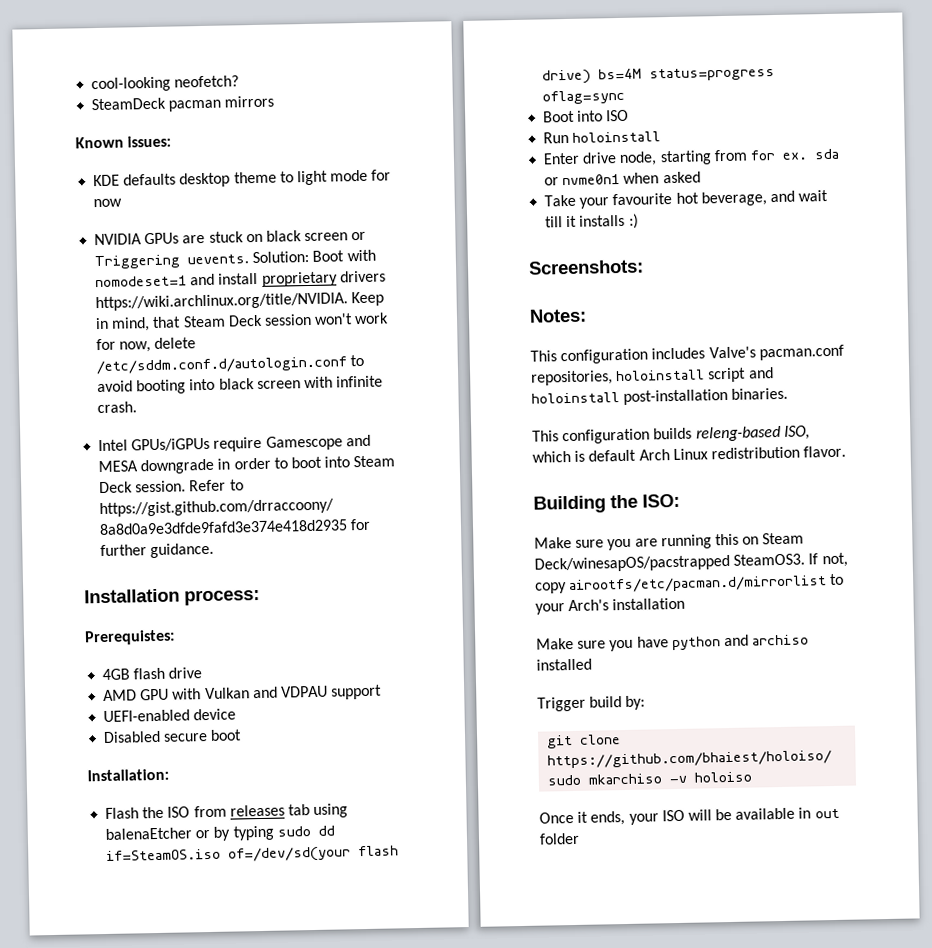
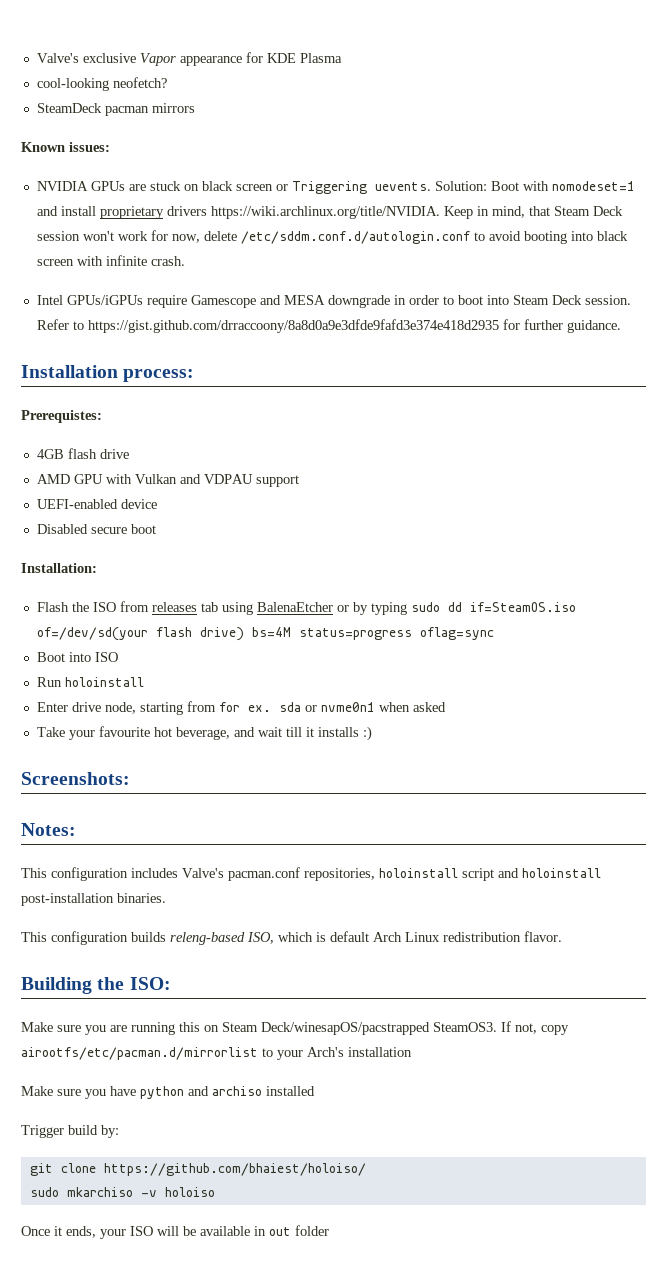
+ Valve's exclusive Vapor appearance for KDE Plasma
- KDE defaults desktop theme to light mode for now
- Flash the ISO from releases tab using balenaEtcher or by typing sudo dd if=SteamOS.iso of=/dev/sd(your flash drive) bs=4M status=progress oflag=sync
+ Flash the ISO from releases tab using BalenaEtcher or by typing sudo dd if=SteamOS.iso of=/dev/sd(your flash drive) bs=4M status=progress oflag=sync

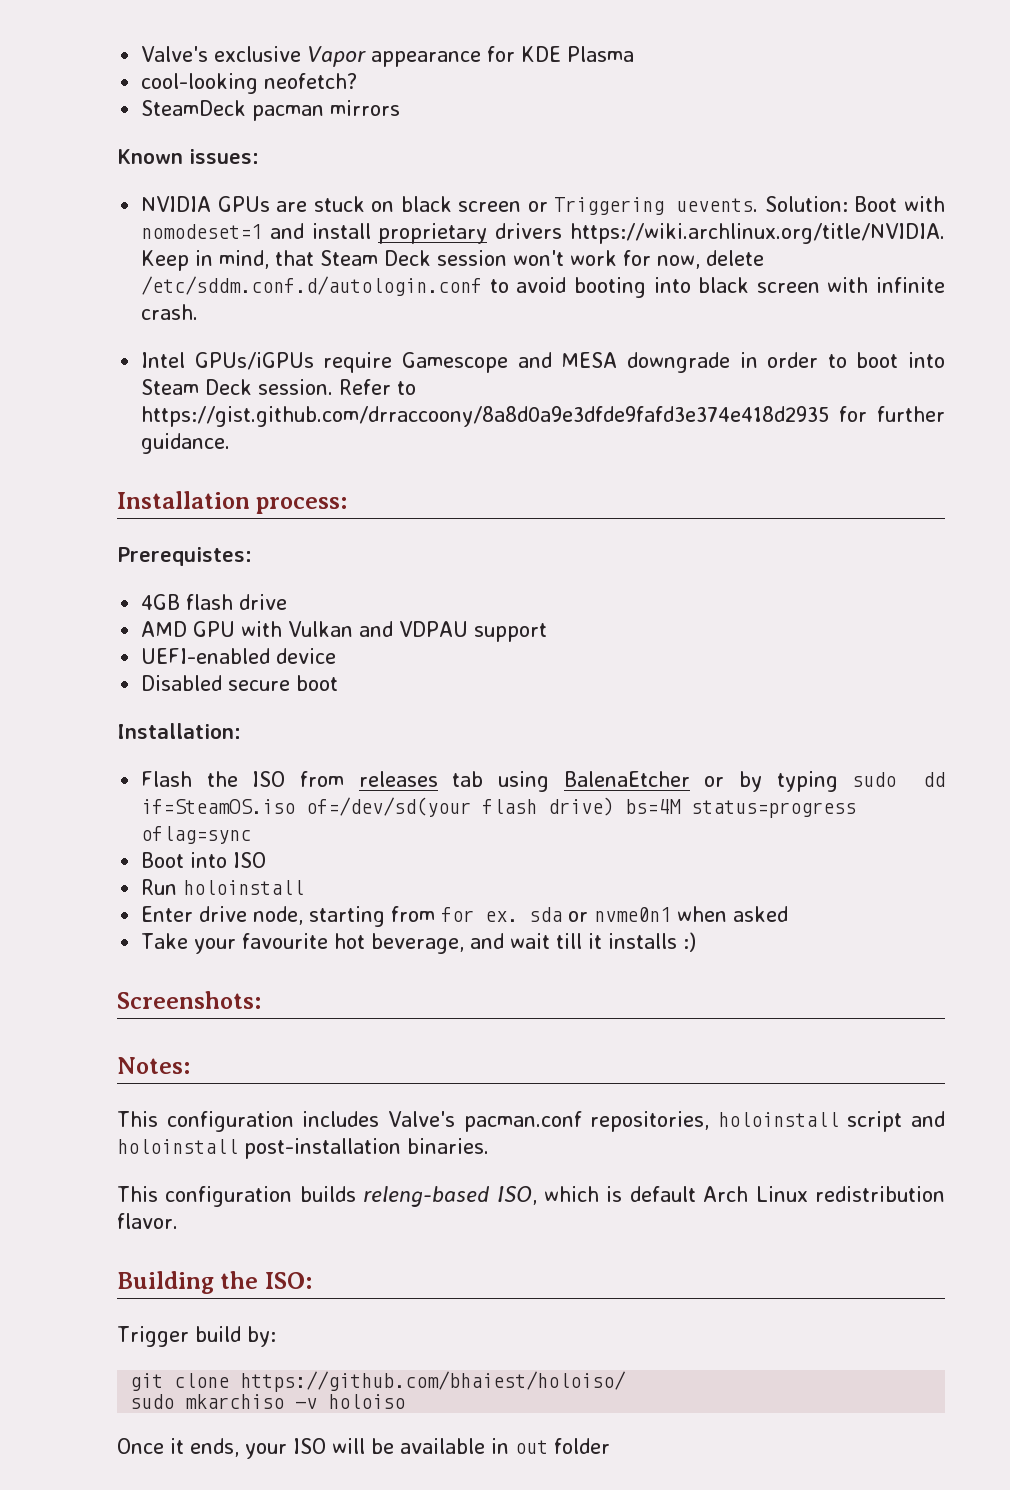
- Make sure you are running this on Steam Deck/winesapOS/pacstrapped SteamOS3. If not, copy airootfs/etc/pacman.d/mirrorlist to your Arch's installation
- Make sure you have python and archiso installed

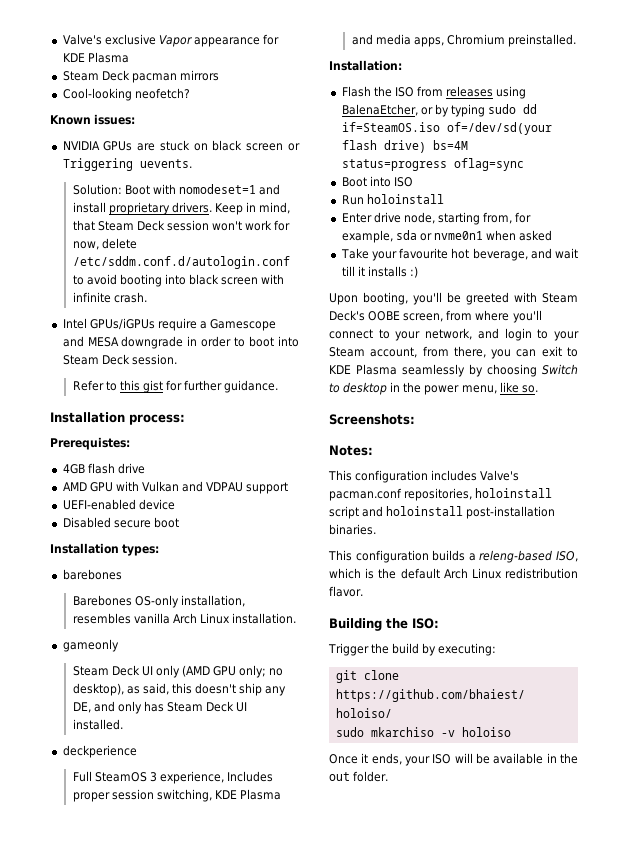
- cool-looking neofetch?
- SteamDeck pacman mirrors
+ Steam Deck pacman mirrors
+ Cool-looking neofetch?
- NVIDIA GPUs are stuck on black screen or Triggering uevents. Solution: Boot with nomodeset=1 and install proprietary drivers https://wiki.archlinux.org/title/NVIDIA. Keep in mind, that Steam Deck session won't work for now, delete /etc/sddm.conf.d/autologin.conf to avoid booting into black screen with infinite crash.
+ NVIDIA GPUs are stuck on black screen or Triggering uevents.
+ Solution: Boot with nomodeset=1 and install proprietary drivers. Keep in mind, that Steam Deck session won't work for now, delete /etc/sddm.conf.d/autologin.conf to avoid booting into black screen with infinite crash.
- Intel GPUs/iGPUs require Gamescope and MESA downgrade in order to boot into Steam Deck session. Refer to https://gist.github.com/drraccoony/8a8d0a9e3dfde9fafd3e374e418d2935 for further guidance.
+ Intel GPUs/iGPUs require a Gamescope and MESA downgrade in order to boot into Steam Deck session.
+ Refer to this gist for further guidance.
+ Installation types:
+ barebones
+ Barebones OS-only installation, resembles vanilla Arch Linux installation.
+ gameonly
+ Steam Deck UI only (AMD GPU only; no desktop), as said, this doesn't ship any DE, and only has Steam Deck UI installed.
+ deckperience
+ Full SteamOS 3 experience, Includes proper session switching, KDE Plasma and media apps, Chromium preinstalled.
- Flash the ISO from releases tab using BalenaEtcher or by typing sudo dd if=SteamOS.iso of=/dev/sd(your flash drive) bs=4M status=progress oflag=sync
+ Flash the ISO from releases using BalenaEtcher, or by typing sudo dd if=SteamOS.iso of=/dev/sd(your flash drive) bs=4M status=progress oflag=sync
- Enter drive node, starting from for ex. sda or nvme0n1 when asked
+ Enter drive node, starting from, for example, sda or nvme0n1 when asked
+ Upon booting, you'll be greeted with Steam Deck's OOBE screen, from where you'll connect to your network, and login to your Steam account, from there, you can exit to KDE Plasma seamlessly by choosing Switch to desktop in the power menu, like so.
- This configuration builds releng-based ISO, which is default Arch Linux redistribution flavor.
+ This configuration builds a releng-based ISO, which is the default Arch Linux redistribution flavor.
- Trigger build by:
+ Trigger the build by executing:
- Once it ends, your ISO will be available in out folder
+ Once it ends, your ISO will be available in the out folder.

